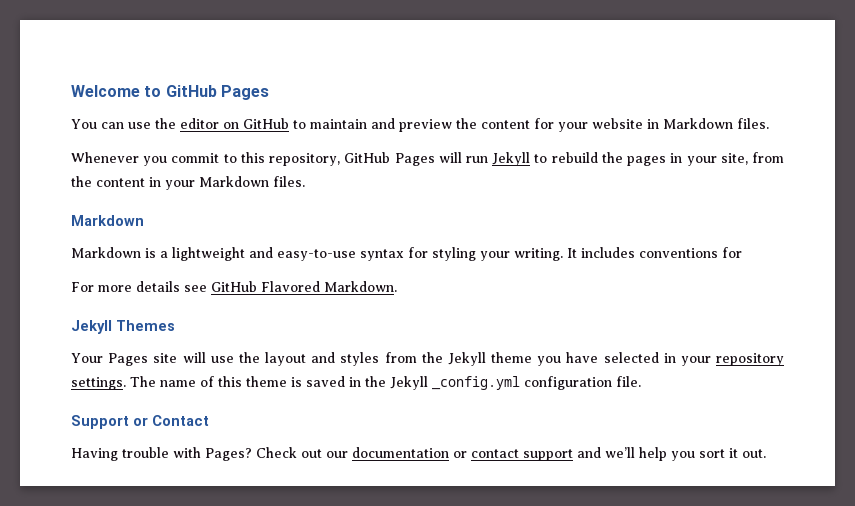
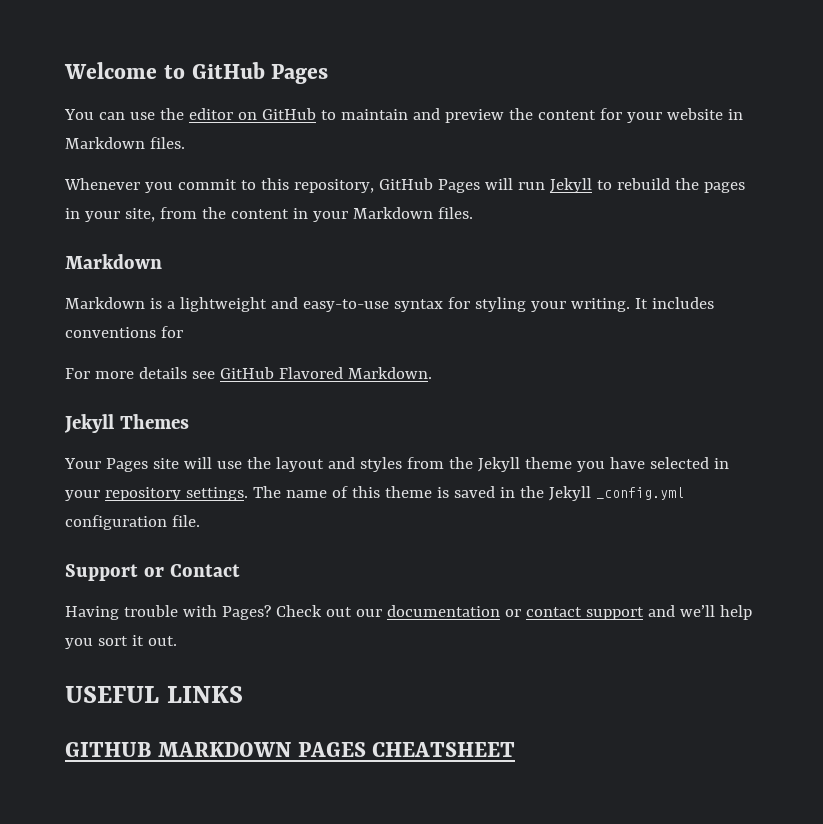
+ USEFUL LINKS
+ GITHUB MARKDOWN PAGES CHEATSHEET

